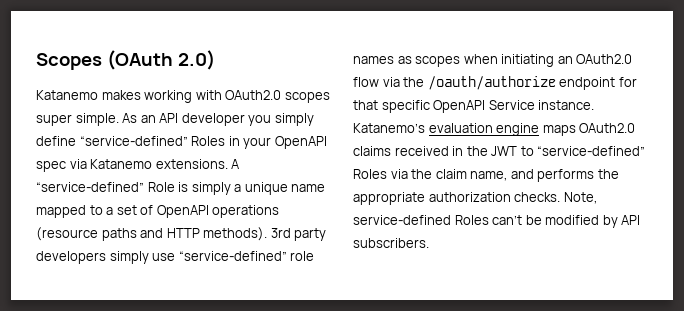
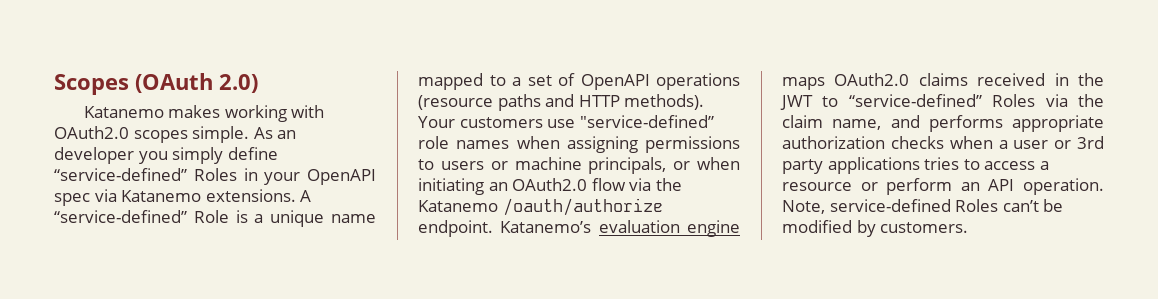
- Katanemo makes working with OAuth2.0 scopes super simple.
+ Katanemo makes working with OAuth2.0 scopes simple.
- As an API developer you simply define “service-defined” Roles in your OpenAPI spec via Katanemo extensions.
+ As an developer you simply define “service-defined” Roles in your OpenAPI spec via Katanemo extensions.
- A “service-defined” Role is simply a unique name mapped to a set of OpenAPI operations (resource paths and HTTP methods).
+ A “service-defined” Role is a unique name mapped to a set of OpenAPI operations (resource paths and HTTP methods).
- 3rd party developers simply use “service-defined” role names as scopes when initiating an OAuth2.0 flow via the /oauth/authorize endpoint for that specific OpenAPI Service instance.
+ Your customers use "service-defined” role names when assigning permissions to users or machine principals, or when initiating an OAuth2.0 flow via the Katanemo /oauth/authorize endpoint.
- Katanemo’s evaluation engine maps OAuth2.0 claims received in the JWT to “service-defined” Roles via the claim name, and performs the appropriate authorization checks.
+ Katanemo’s evaluation engine maps OAuth2.0 claims received in the JWT to “service-defined” Roles via the claim name, and performs appropriate authorization checks when a user or 3rd party applications tries to access a resource or perform an API operation.
- Note, service-defined Roles can’t be modified by API subscribers.
+ Note, service-defined Roles can’t be modified by customers.

